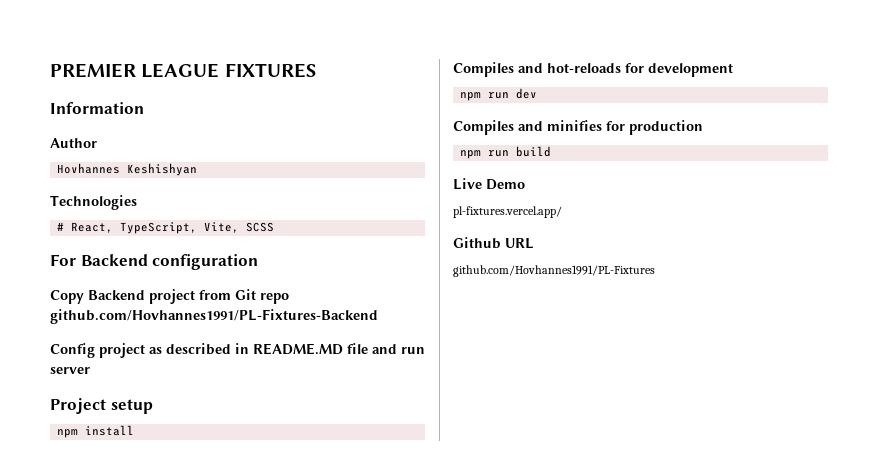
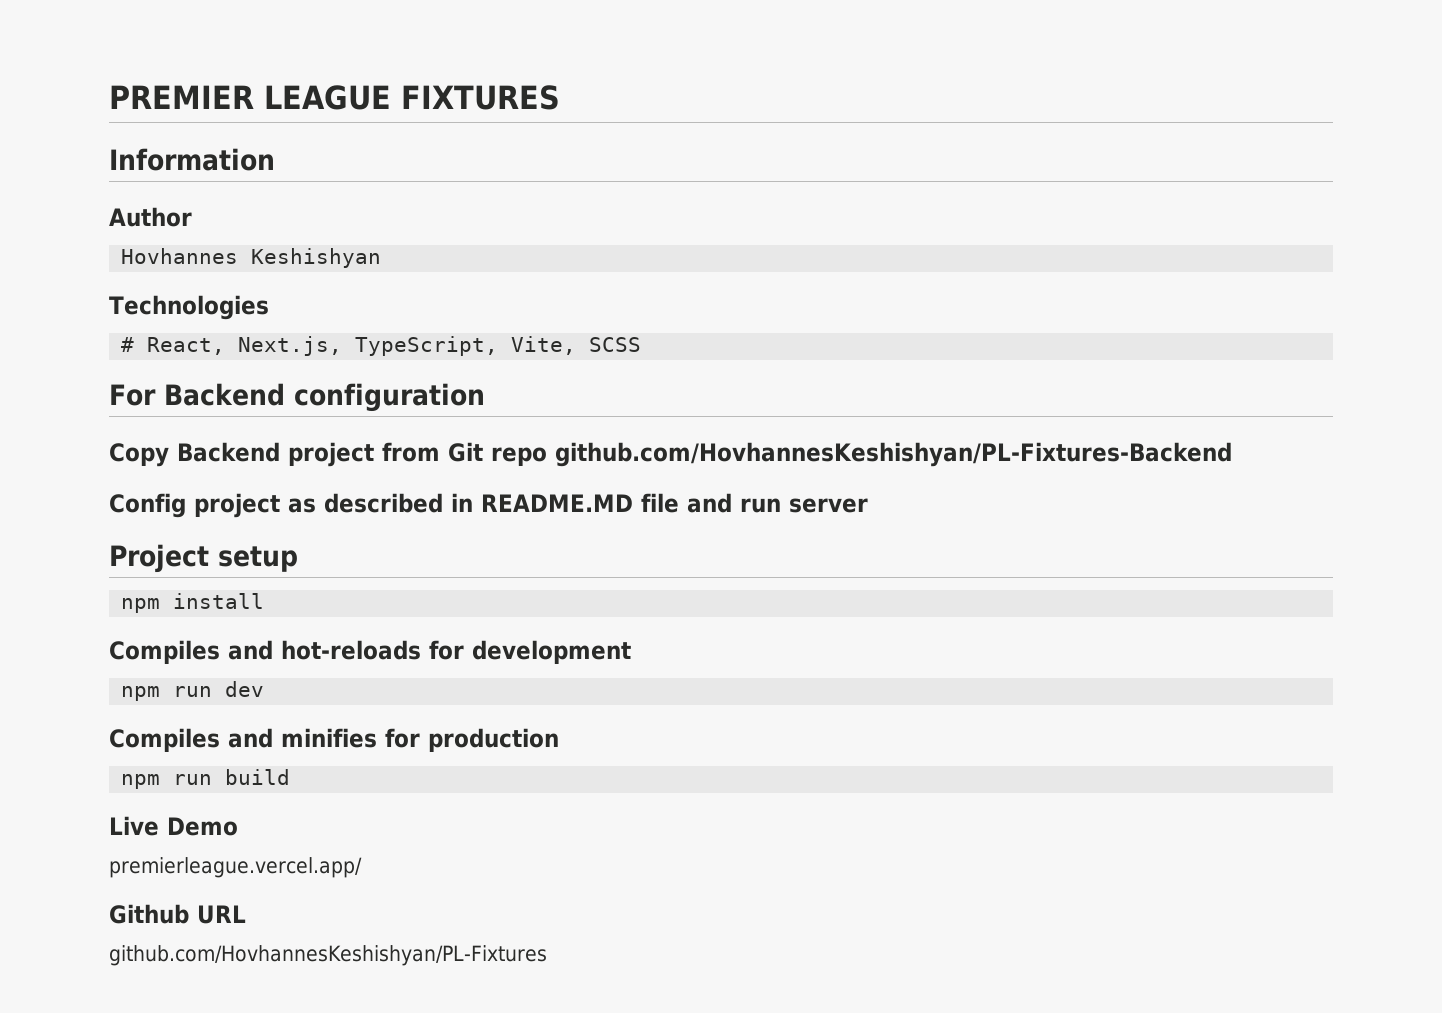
- # React, TypeScript, Vite, SCSS
+ # React, Next.js, TypeScript, Vite, SCSS
- Copy Backend project from Git repo github.com/Hovhannes1991/PL-Fixtures-Backend
+ Copy Backend project from Git repo github.com/HovhannesKeshishyan/PL-Fixtures-Backend
- pl-fixtures.vercel.app/
+ premierleague.vercel.app/
- github.com/Hovhannes1991/PL-Fixtures
+ github.com/HovhannesKeshishyan/PL-Fixtures

